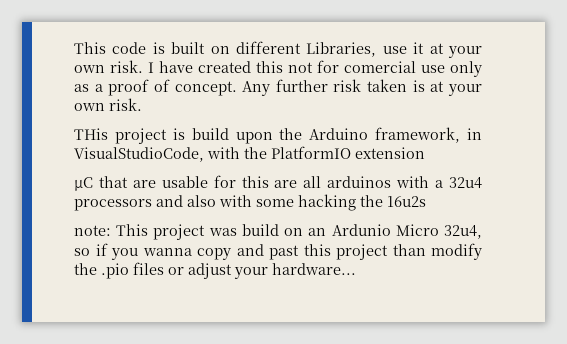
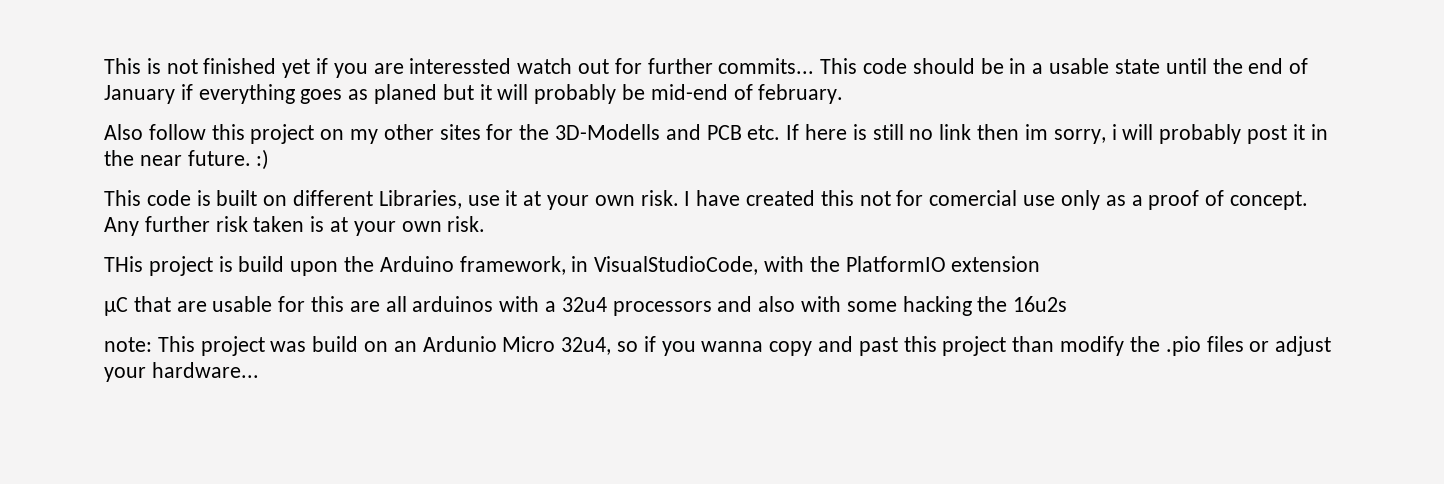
+ This is not finished yet if you are interessted watch out for further commits... This code should be in a usable state until the end of January if everything goes as planed but it will probably be mid-end of february.
+ Also follow this project on my other sites for the 3D-Modells and PCB etc. If here is still no link then im sorry, i will probably post it in the near future. :)

